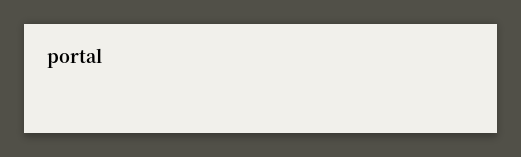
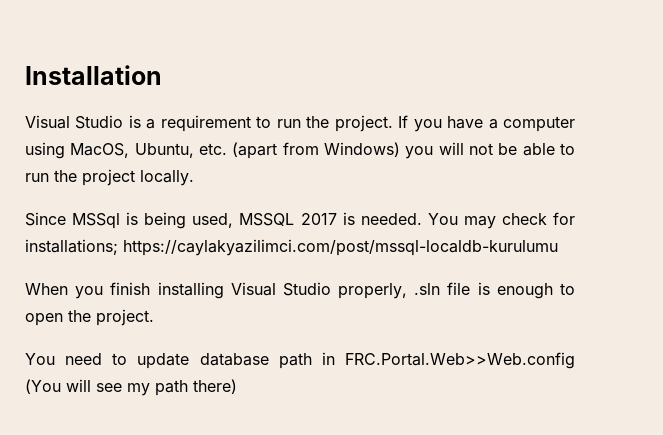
- portal
+ Installation
+ Visual Studio is a requirement to run the project. If you have a computer using MacOS, Ubuntu, etc. (apart from Windows) you will not be able to run the project locally.
+ Since MSSql is being used, MSSQL 2017 is needed. You may check for installations; https://caylakyazilimci.com/post/mssql-localdb-kurulumu
+ When you finish installing Visual Studio properly, .sln file is enough to open the project.
+ You need to update database path in FRC.Portal.Web>>Web.config (You will see my path there)

